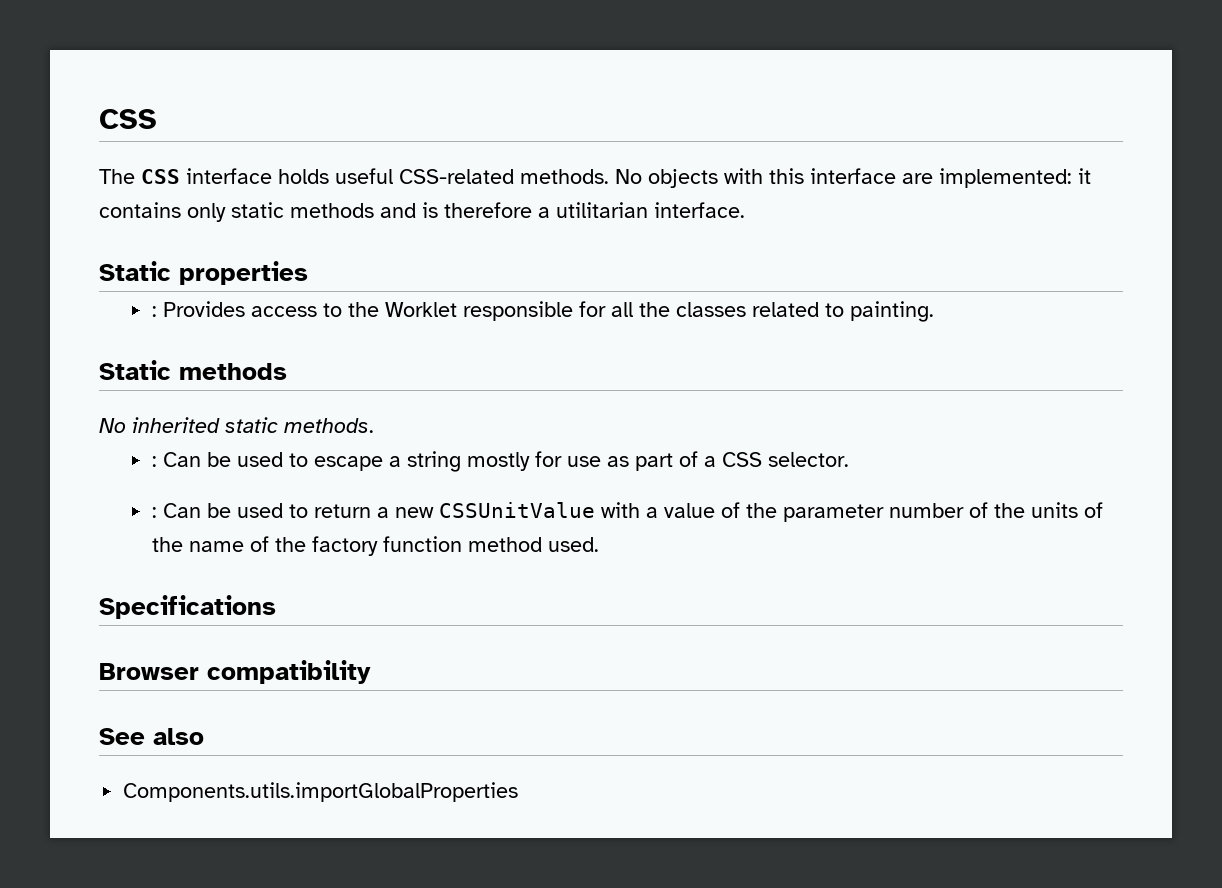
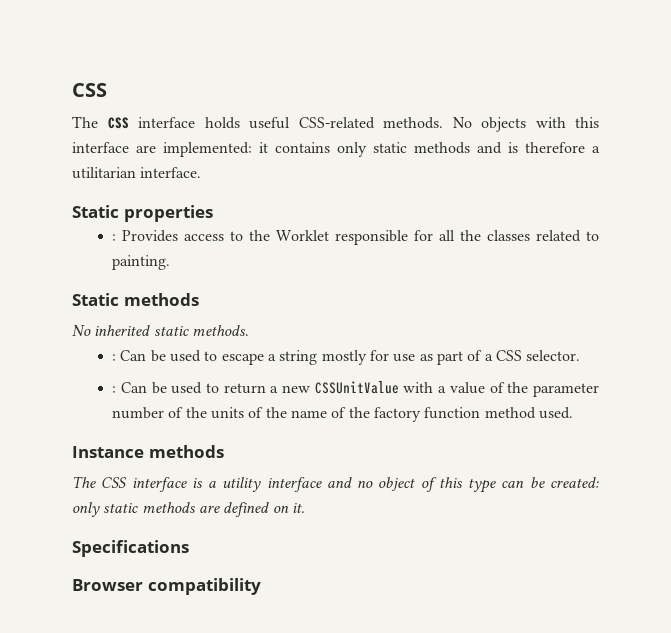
+ Instance methods
+ The CSS interface is a utility interface and no object of this type can be created: only static methods are defined on it.
- See also
- Components.utils.importGlobalProperties

